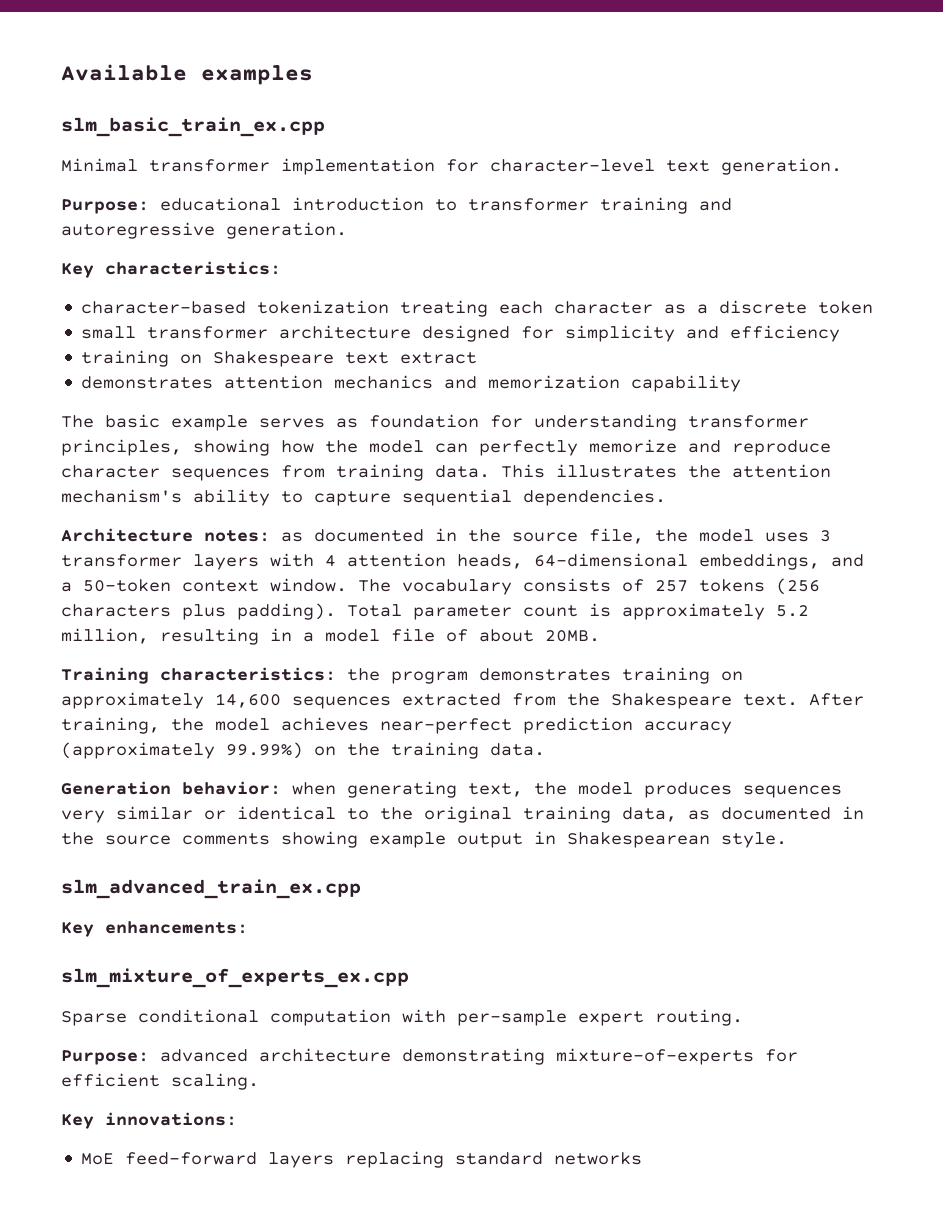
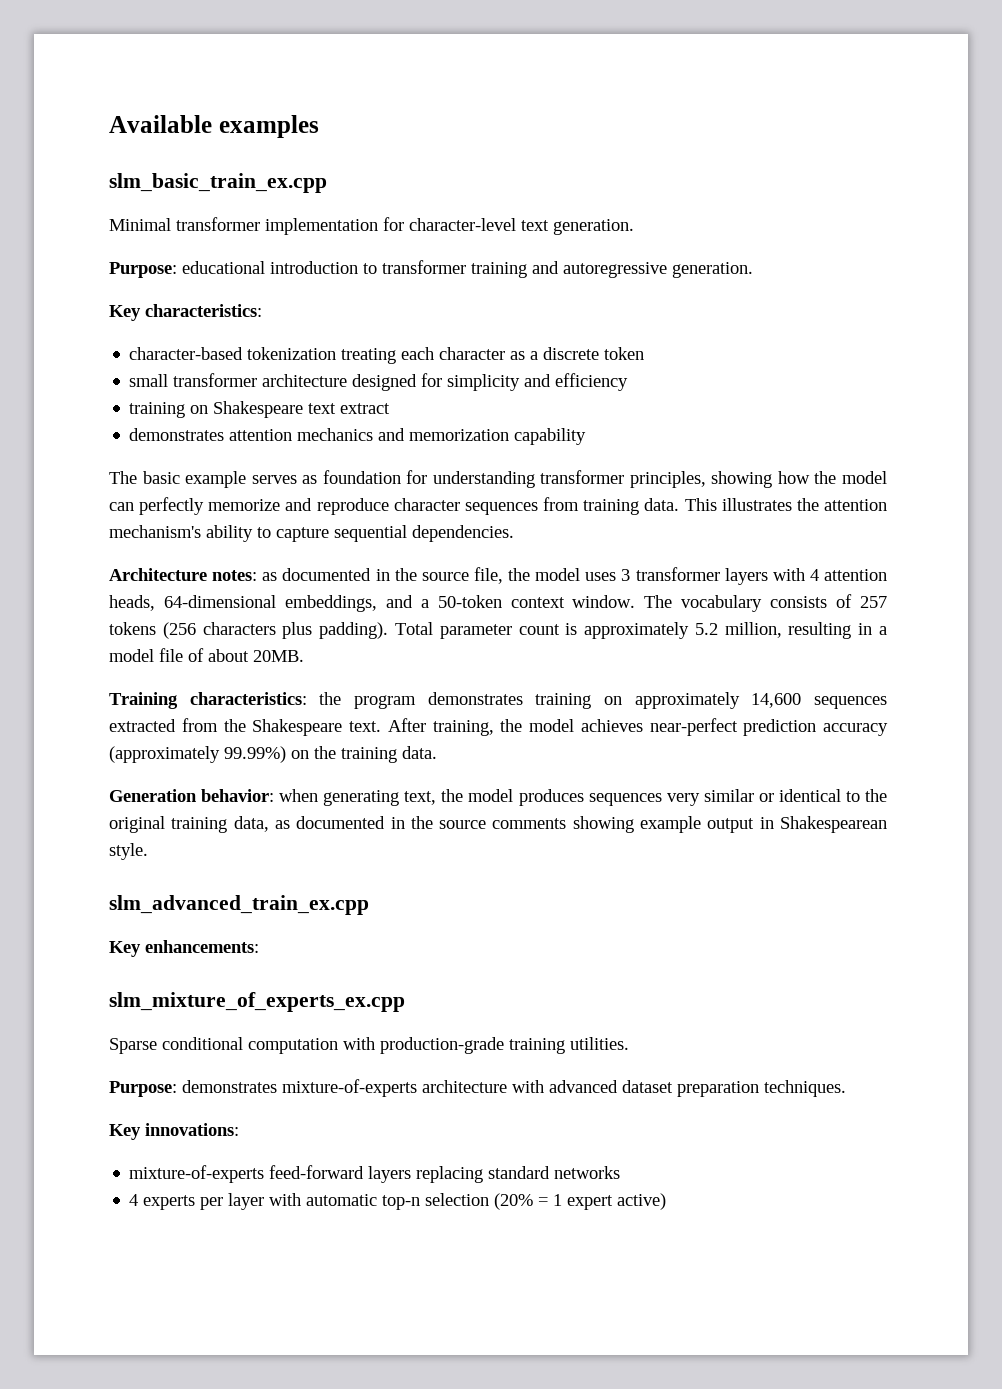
- Sparse conditional computation with per-sample expert routing.
- Purpose: advanced architecture demonstrating mixture-of-experts for efficient scaling.
+ Sparse conditional computation with production-grade training utilities.
+ Purpose: demonstrates mixture-of-experts architecture with advanced dataset preparation techniques.
- MoE feed-forward layers replacing standard networks
+ mixture-of-experts feed-forward layers replacing standard networks
+ 4 experts per layer with automatic top-n selection (20% = 1 expert active)

